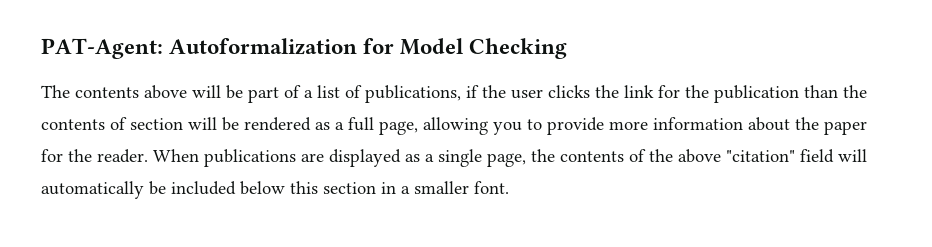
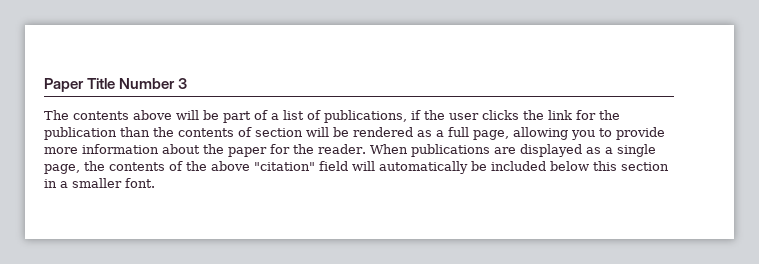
- PAT-Agent: Autoformalization for Model Checking
+ Paper Title Number 3

